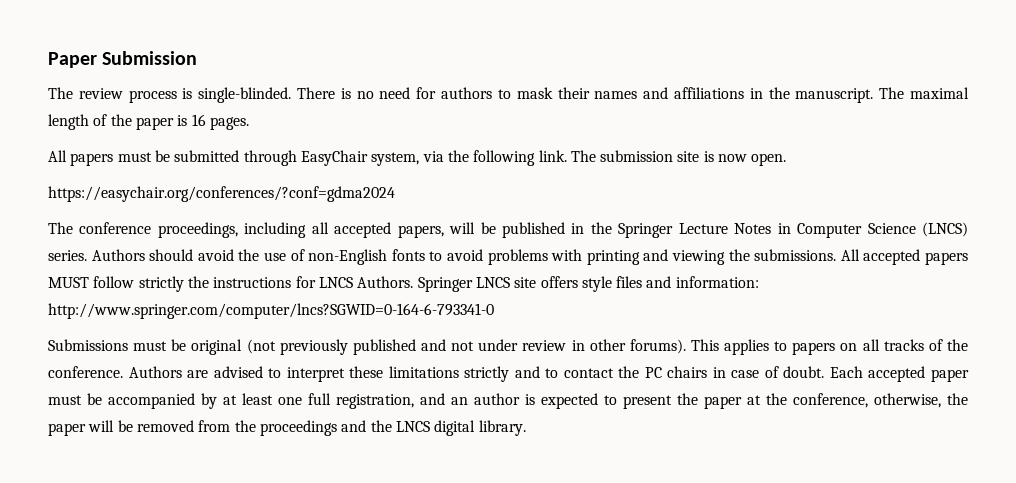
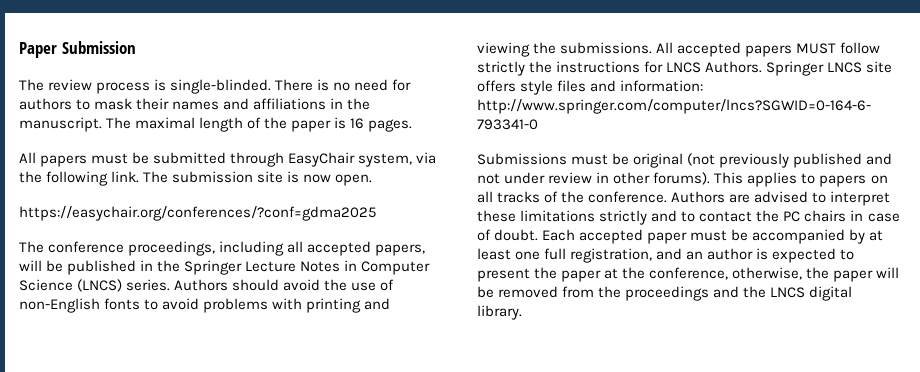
- https://easychair.org/conferences/?conf=gdma2024
+ https://easychair.org/conferences/?conf=gdma2025

